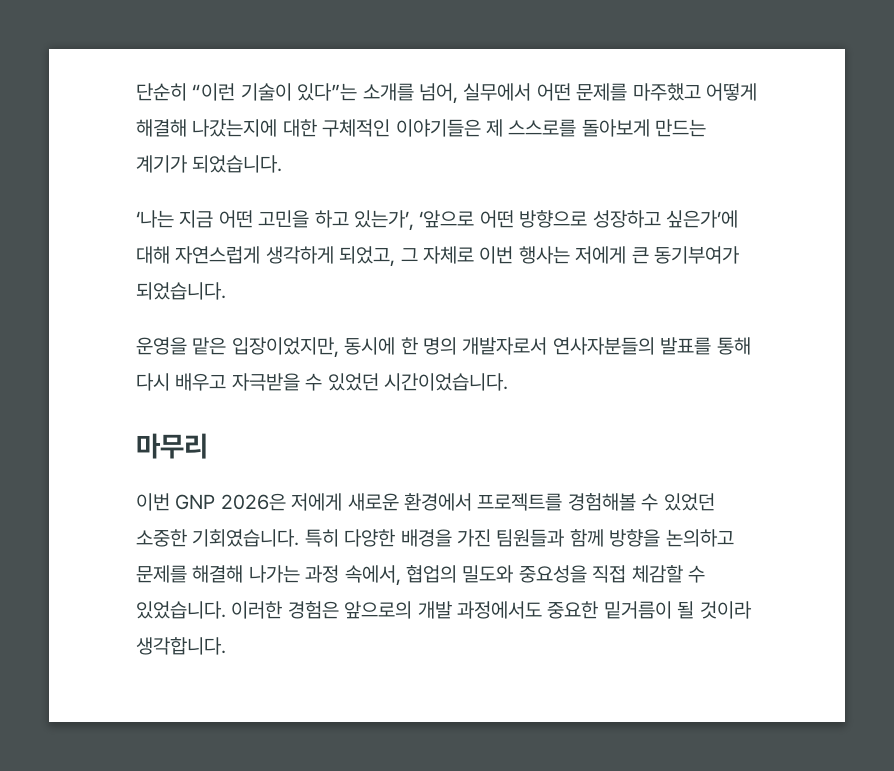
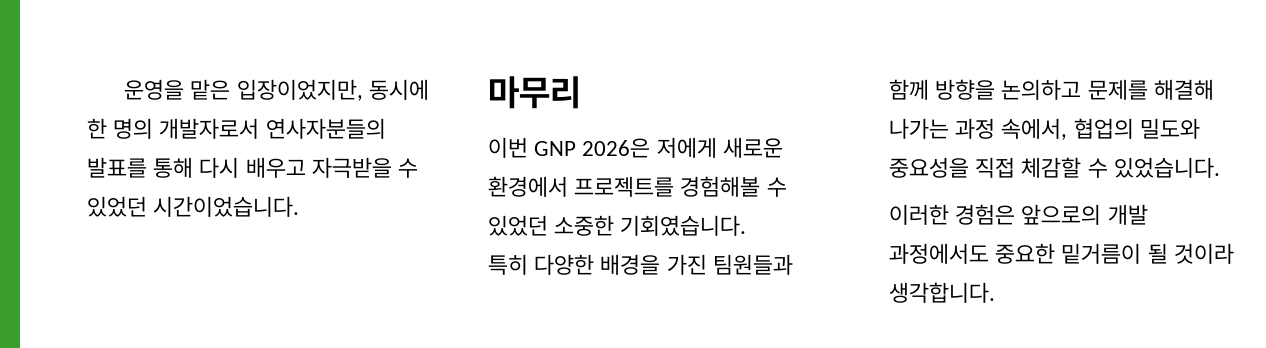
- 단순히 “이런 기술이 있다”는 소개를 넘어, 실무에서 어떤 문제를 마주했고 어떻게 해결해 나갔는지에 대한 구체적인 이야기들은 제 스스로를 돌아보게 만드는 계기가 되었습니다.
- ‘나는 지금 어떤 고민을 하고 있는가’, ‘앞으로 어떤 방향으로 성장하고 싶은가’에 대해 자연스럽게 생각하게 되었고, 그 자체로 이번 행사는 저에게 큰 동기부여가 되었습니다.
- 이번 GNP 2026은 저에게 새로운 환경에서 프로젝트를 경험해볼 수 있었던 소중한 기회였습니다. 특히 다양한 배경을 가진 팀원들과 함께 방향을 논의하고 문제를 해결해 나가는 과정 속에서, 협업의 밀도와 중요성을 직접 체감할 수 있었습니다. 이러한 경험은 앞으로의 개발 과정에서도 중요한 밑거름이 될 것이라 생각합니다.
+ 이번 GNP 2026은 저에게 새로운 환경에서 프로젝트를 경험해볼 수 있었던 소중한 기회였습니다.
+ 특히 다양한 배경을 가진 팀원들과 함께 방향을 논의하고 문제를 해결해 나가는 과정 속에서, 협업의 밀도와 중요성을 직접 체감할 수 있었습니다.
+ 이러한 경험은 앞으로의 개발 과정에서도 중요한 밑거름이 될 것이라 생각합니다.

